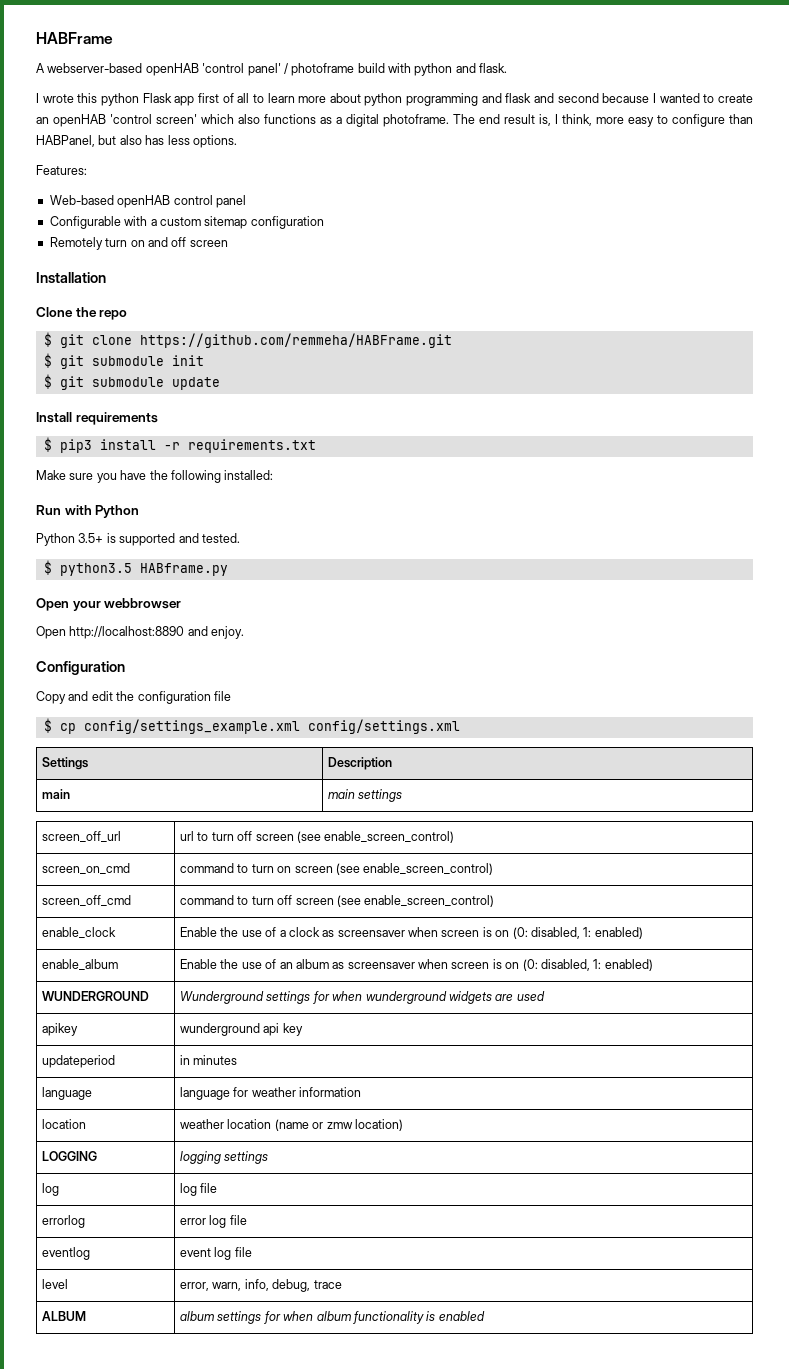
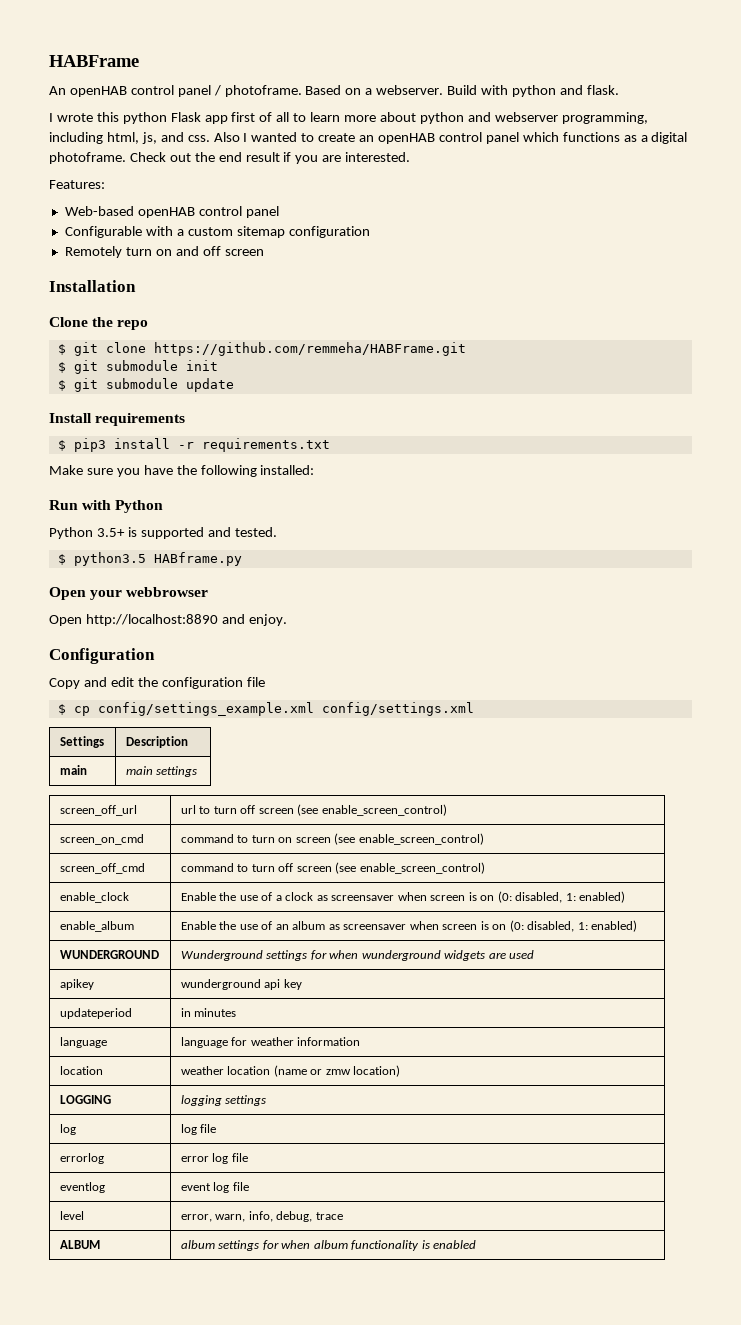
- A webserver-based openHAB 'control panel' / photoframe build with python and flask.
+ An openHAB control panel / photoframe. Based on a webserver. Build with python and flask.
- I wrote this python Flask app first of all to learn more about python programming and flask and second because I wanted to create an openHAB 'control screen' which also functions as a digital photoframe.
+ I wrote this python Flask app first of all to learn more about python and webserver programming, including html, js, and css. Also I wanted to create an openHAB control panel which functions as a digital photoframe.
- The end result is, I think, more easy to configure than HABPanel, but also has less options.
+ Check out the end result if you are interested.

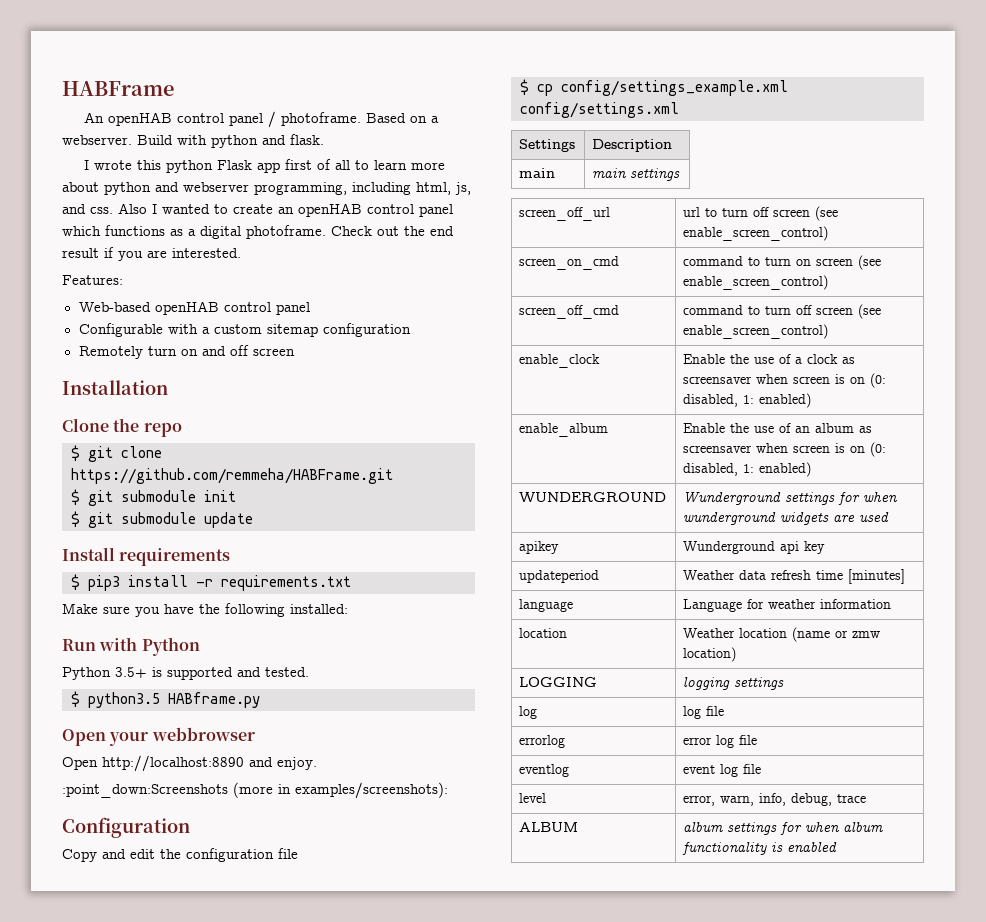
+ :point_down:Screenshots (more in examples/screenshots):
- apikey | wunderground api key
+ apikey | Wunderground api key
- updateperiod | in minutes
+ updateperiod | Weather data refresh time [minutes]
- language | language for weather information
+ language | Language for weather information
- location | weather location (name or zmw location)
+ location | Weather location (name or zmw location)

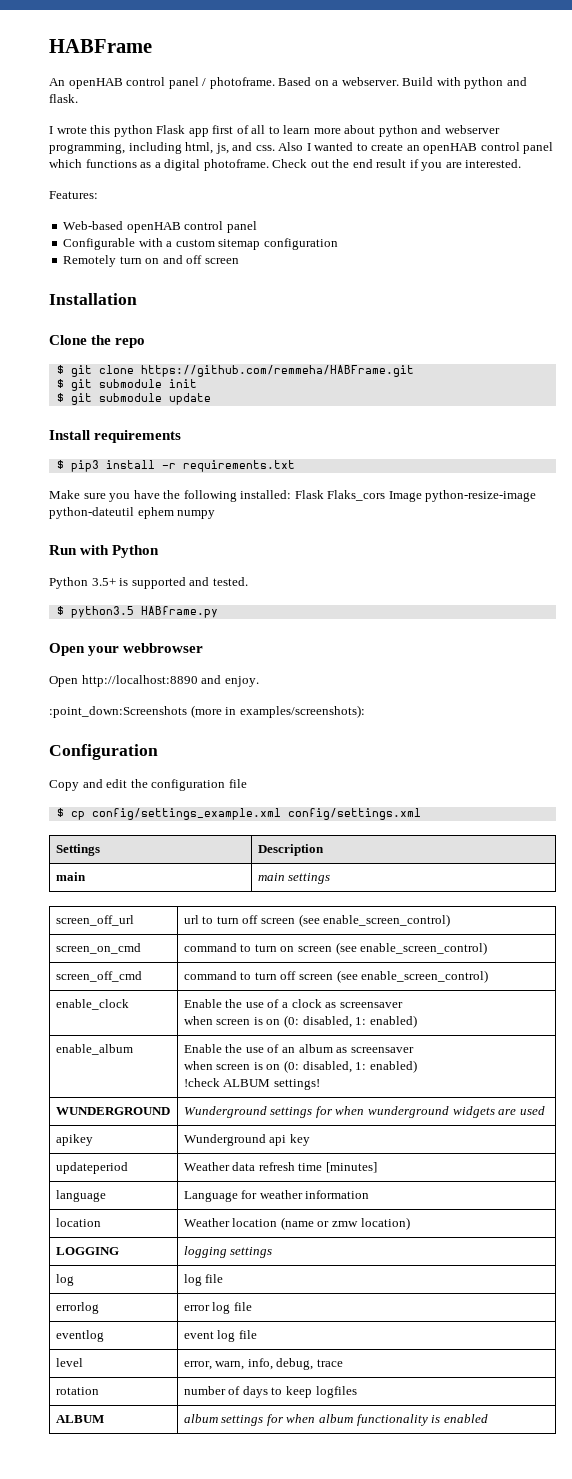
- Make sure you have the following installed:
+ Make sure you have the following installed: Flask Flaks_cors Image python-resize-image python-dateutil ephem numpy
- enable_clock | Enable the use of a clock as screensaver when screen is on (0: disabled, 1: enabled)
+ enable_clock | Enable the use of a clock as screensaver
+ when screen is on (0: disabled, 1: enabled)
- enable_album | Enable the use of an album as screensaver when screen is on (0: disabled, 1: enabled)
+ enable_album | Enable the use of an album as screensaver
+ when screen is on (0: disabled, 1: enabled)
+ !check ALBUM settings!
+ rotation | number of days to keep logfiles

